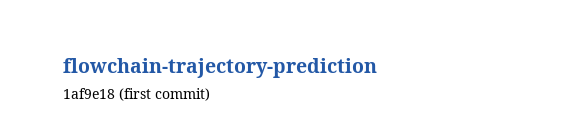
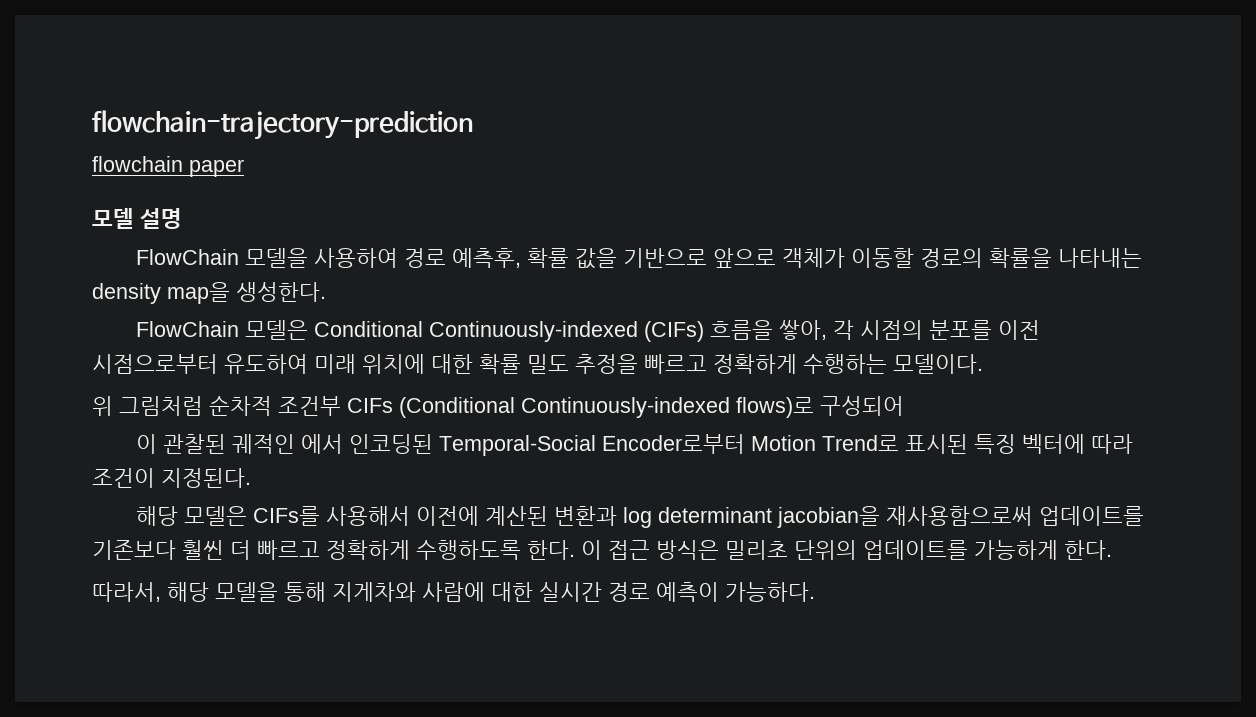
- 1af9e18 (first commit)
+ flowchain paper
+ 모델 설명
+ FlowChain 모델을 사용하여 경로 예측후, 확률 값을 기반으로 앞으로 객체가 이동할 경로의 확률을 나타내는 density map을 생성한다.
+ FlowChain 모델은 Conditional Continuously-indexed (CIFs) 흐름을 쌓아, 각 시점의 분포를 이전 시점으로부터 유도하여 미래 위치에 대한 확률 밀도 추정을 빠르고 정확하게 수행하는 모델이다.
+ 위 그림처럼 순차적 조건부 CIFs (Conditional Continuously-indexed flows)로 구성되어
+ 이 관찰된 궤적인 에서 인코딩된 Temporal-Social Encoder로부터 Motion Trend로 표시된 특징 벡터에 따라 조건이 지정된다.
+ 해당 모델은 CIFs를 사용해서 이전에 계산된 변환과 log determinant jacobian을 재사용함으로써 업데이트를 기존보다 훨씬 더 빠르고 정확하게 수행하도록 한다. 이 접근 방식은 밀리초 단위의 업데이트를 가능하게 한다.
+ 따라서, 해당 모델을 통해 지게차와 사람에 대한 실시간 경로 예측이 가능하다.

